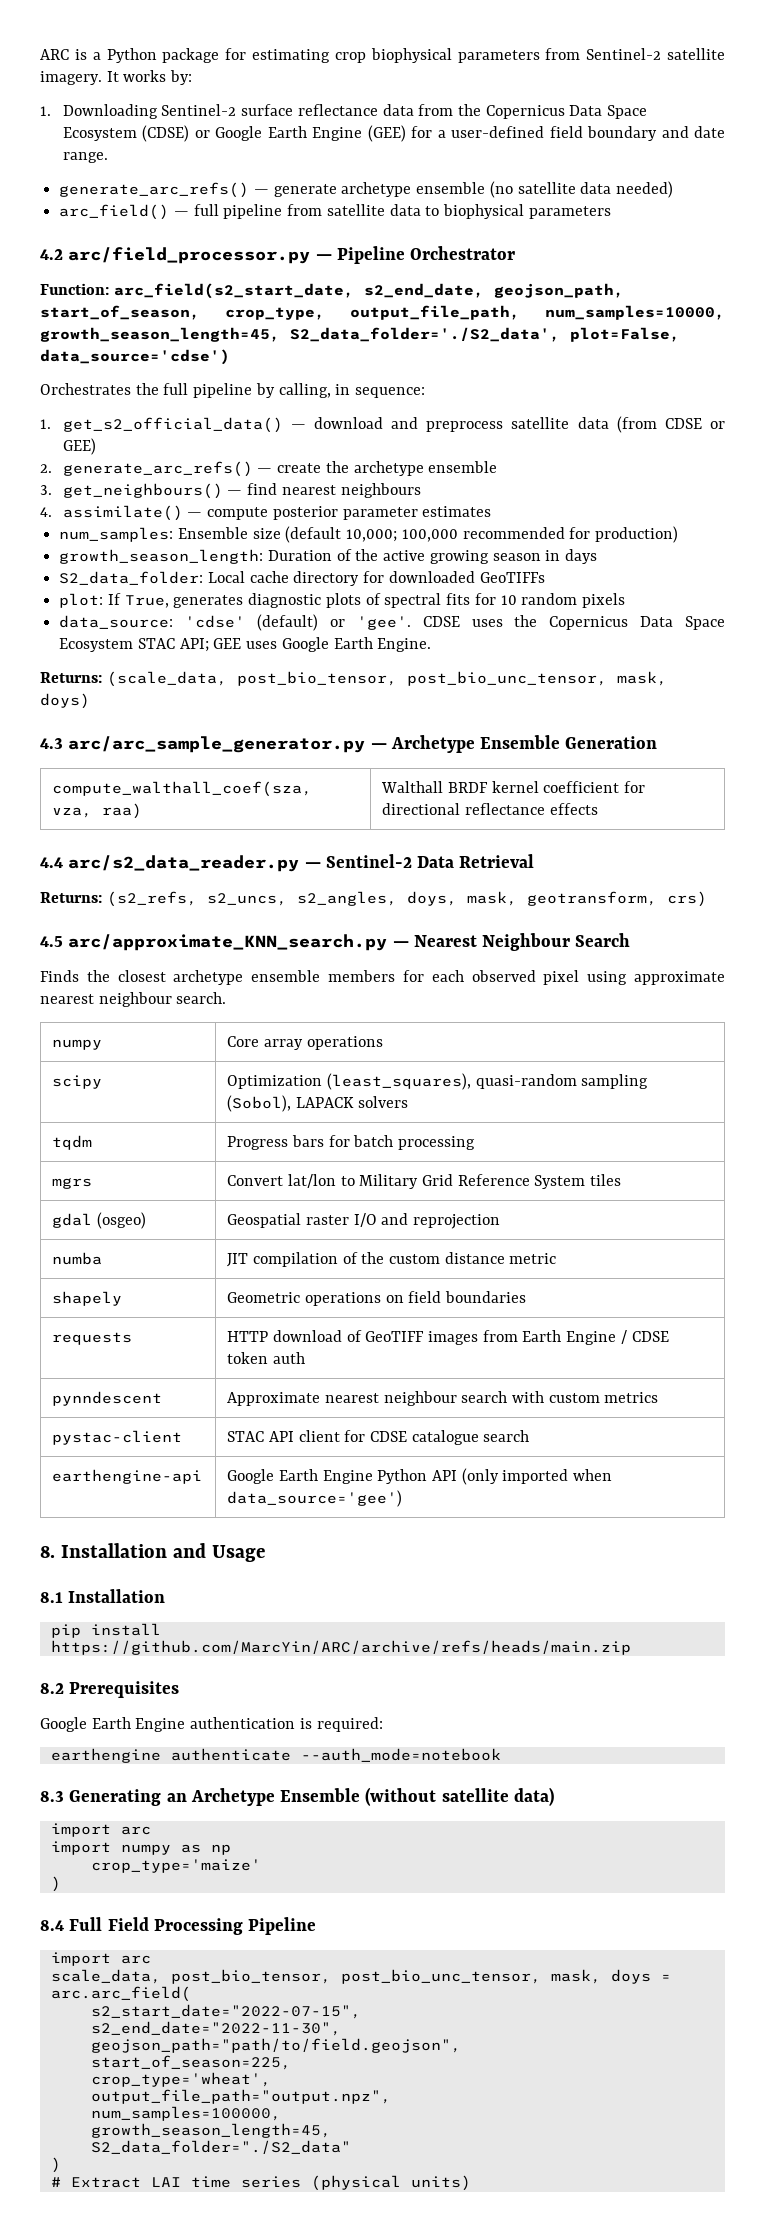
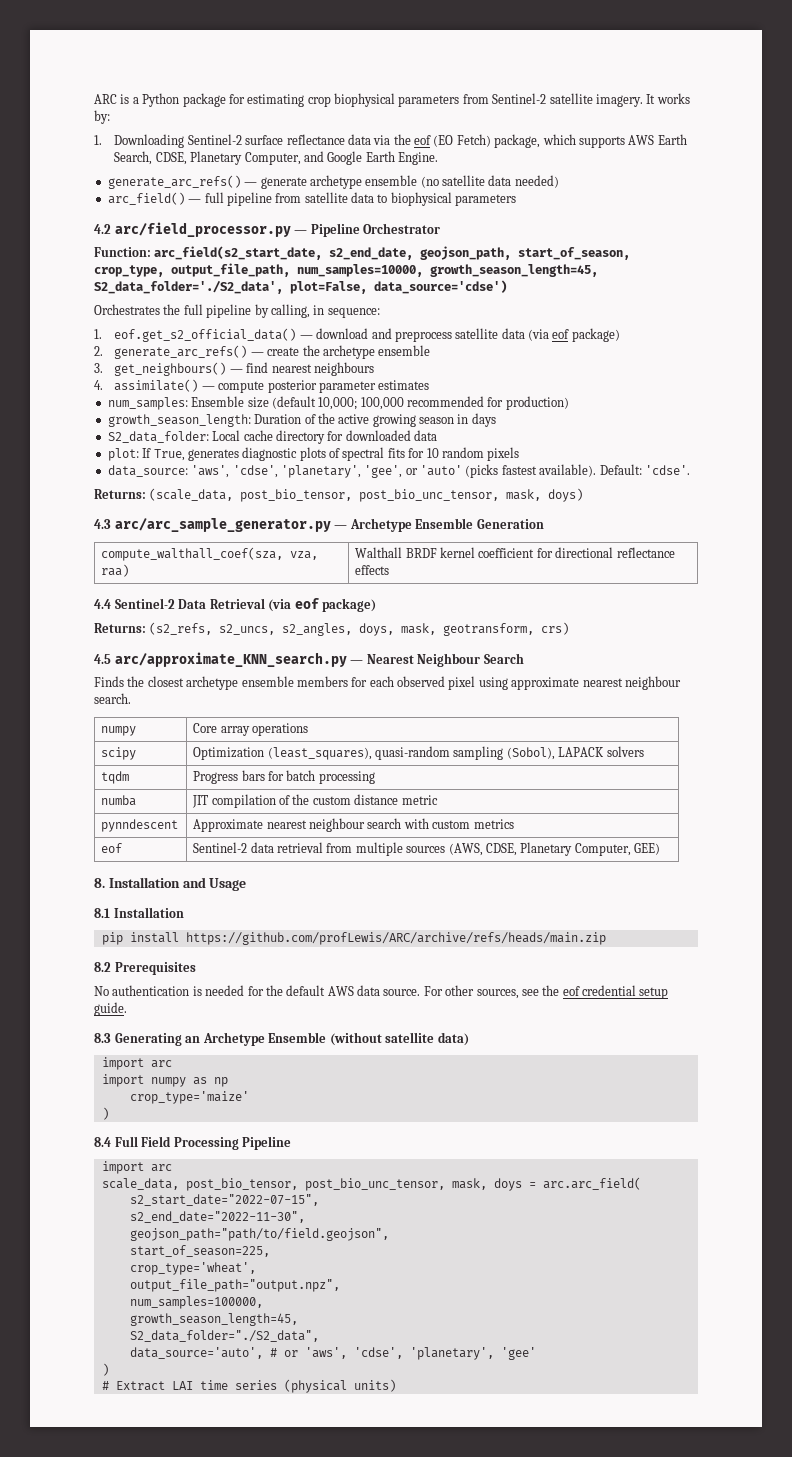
- 1. Downloading Sentinel-2 surface reflectance data from the Copernicus Data Space Ecosystem (CDSE) or Google Earth Engine (GEE) for a user-defined field boundary and date range.
+ 1. Downloading Sentinel-2 surface reflectance data via the eof (EO Fetch) package, which supports AWS Earth Search, CDSE, Planetary Computer, and Google Earth Engine.
- 1. get_s2_official_data() — download and preprocess satellite data (from CDSE or GEE)
+ 1. eof.get_s2_official_data() — download and preprocess satellite data (via eof package)
- S2_data_folder: Local cache directory for downloaded GeoTIFFs
+ S2_data_folder: Local cache directory for downloaded data
- data_source: 'cdse' (default) or 'gee'. CDSE uses the Copernicus Data Space Ecosystem STAC API; GEE uses Google Earth Engine.
+ data_source: 'aws', 'cdse', 'planetary', 'gee', or 'auto' (picks fastest available). Default: 'cdse'.
- 4.4 arc/s2_data_reader.py — Sentinel-2 Data Retrieval
+ 4.4 Sentinel-2 Data Retrieval (via eof package)
- mgrs | Convert lat/lon to Military Grid Reference System tiles
- gdal (osgeo) | Geospatial raster I/O and reprojection
- shapely | Geometric operations on field boundaries
- requests | HTTP download of GeoTIFF images from Earth Engine / CDSE token auth
- pystac-client | STAC API client for CDSE catalogue search
- earthengine-api | Google Earth Engine Python API (only imported when data_source='gee')
+ eof | Sentinel-2 data retrieval from multiple sources (AWS, CDSE, Planetary Computer, GEE)
- pip install https://github.com/MarcYin/ARC/archive/refs/heads/main.zip
+ pip install https://github.com/profLewis/ARC/archive/refs/heads/main.zip
- Google Earth Engine authentication is required:
- earthengine authenticate --auth_mode=notebook
+ No authentication is needed for the default AWS data source. For other sources, see the eof credential setup guide.
- S2_data_folder="./S2_data"
+ S2_data_folder="./S2_data",
+ data_source='auto', # or 'aws', 'cdse', 'planetary', 'gee'

